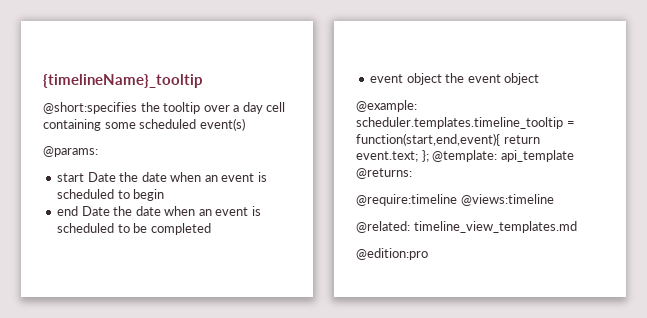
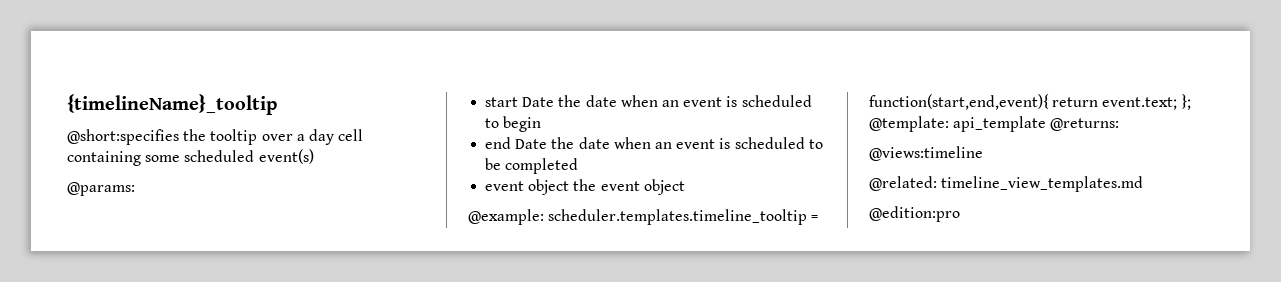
- @require:timeline @views:timeline
+ @views:timeline

